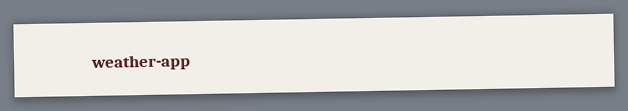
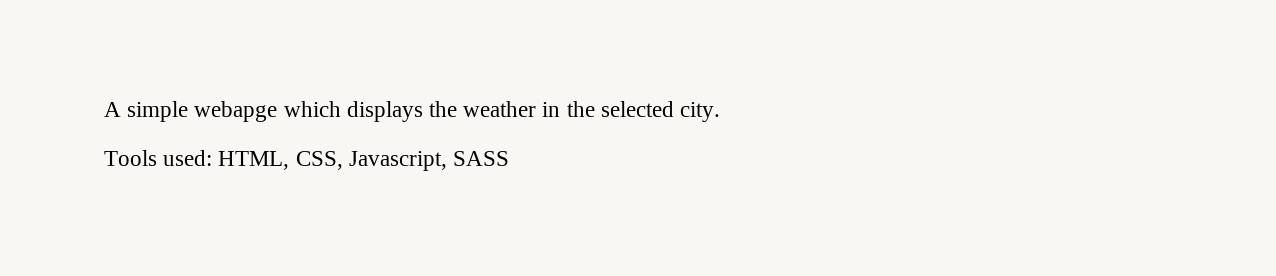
- weather-app
+ A simple webapge which displays the weather in the selected city.
+ Tools used: HTML, CSS, Javascript, SASS

